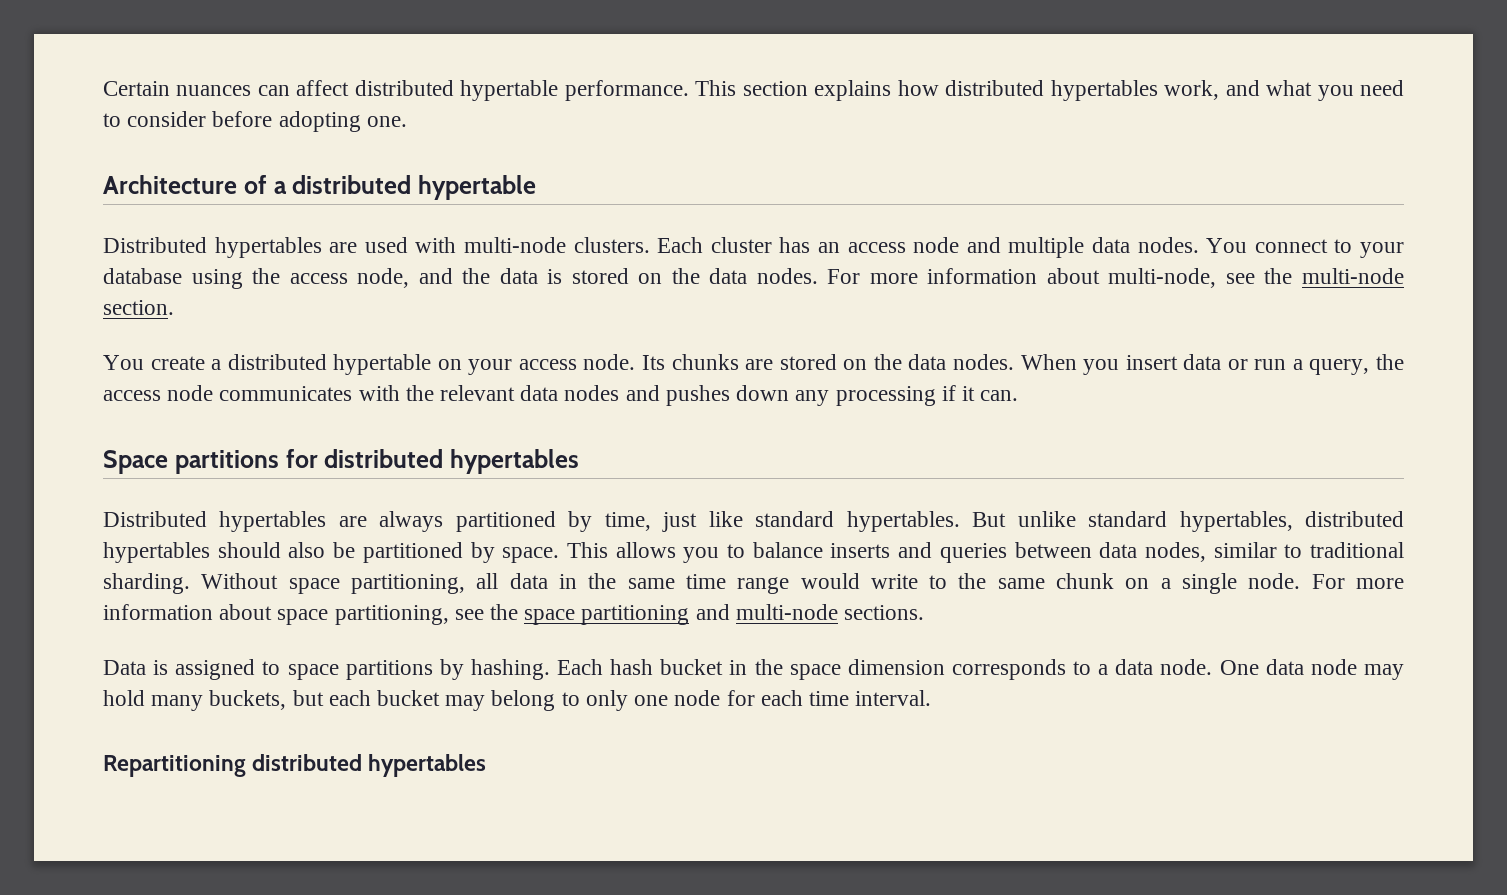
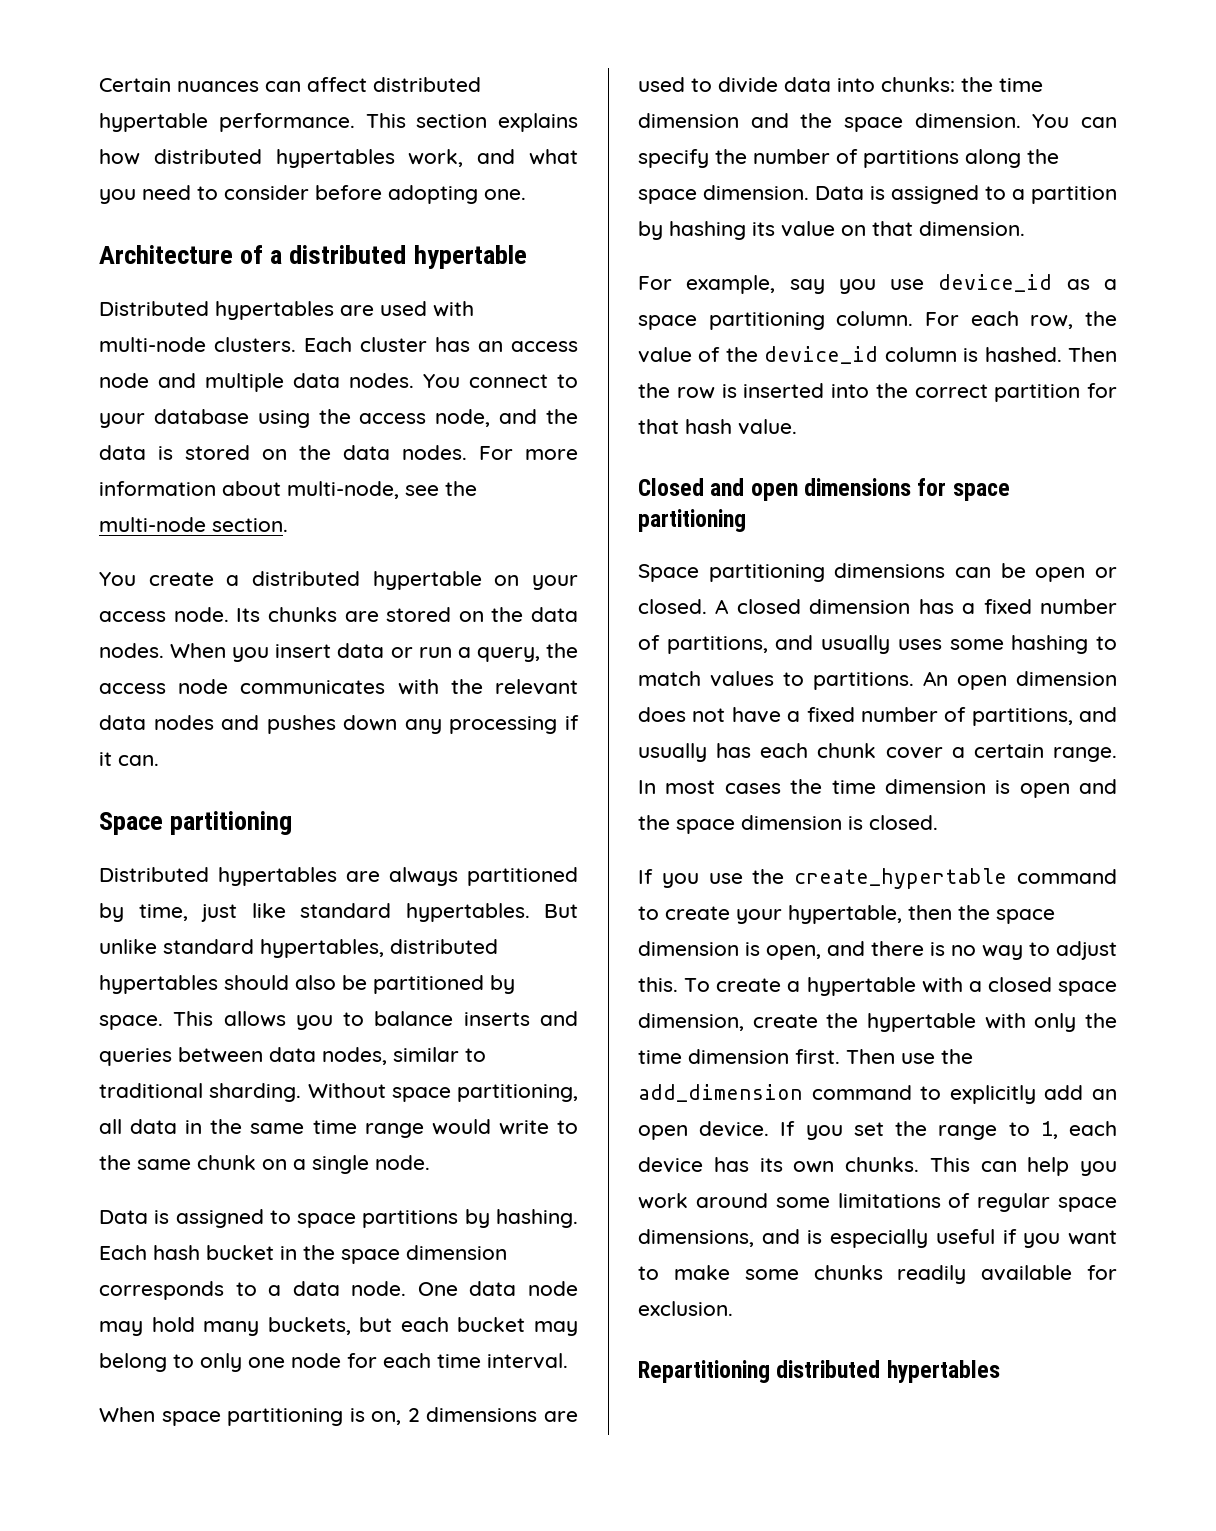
  When you insert data or run a query, the access node communicates with the relevant data nodes and pushes down any processing if it can.
- Space partitions for distributed hypertables
+ Space partitioning
- For more information about space partitioning, see the space partitioning and multi-node sections.
+ When space partitioning is on, 2 dimensions are used to divide data into chunks: the time dimension and the space dimension. You can specify the number of partitions along the space dimension. Data is assigned to a partition by hashing its value on that dimension.
+ For example, say you use device_id as a space partitioning column. For each row, the value of the device_id column is hashed. Then the row is inserted into the correct partition for that hash value.
+ Closed and open dimensions for space partitioning
+ Space partitioning dimensions can be open or closed. A closed dimension has a fixed number of partitions, and usually uses some hashing to match values to partitions. An open dimension does not have a fixed number of partitions, and usually has each chunk cover a certain range. In most cases the time dimension is open and the space dimension is closed.
+ If you use the create_hypertable command to create your hypertable, then the space dimension is open, and there is no way to adjust this. To create a hypertable with a closed space dimension, create the hypertable with only the time dimension first. Then use the add_dimension command to explicitly add an open device. If you set the range to 1, each device has its own chunks. This can help you work around some limitations of regular space dimensions, and is especially useful if you want to make some chunks readily available for exclusion.

